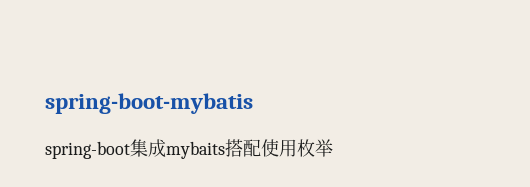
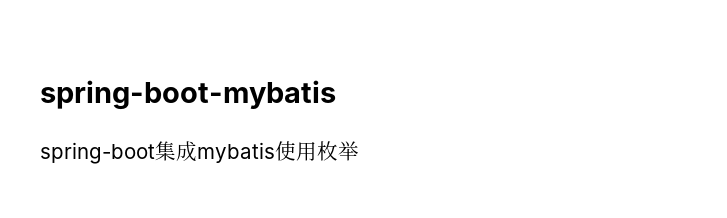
- spring-boot集成mybaits搭配使用枚举
+ spring-boot集成mybatis使用枚举

